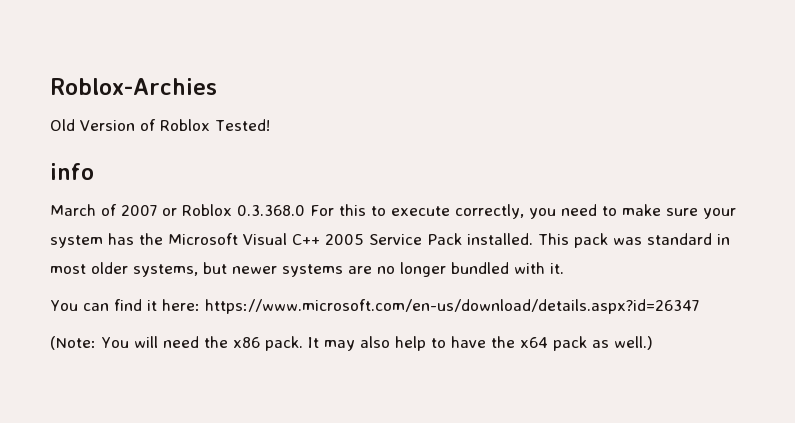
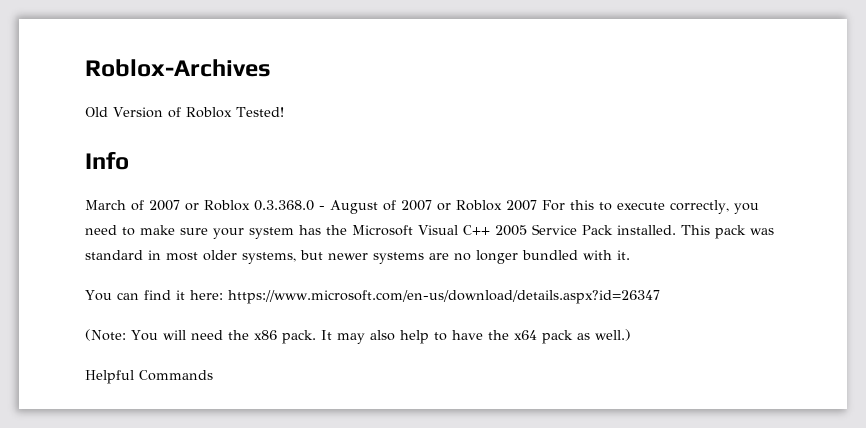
- Roblox-Archies
+ Roblox-Archives
- info
+ Info
- March of 2007 or Roblox 0.3.368.0 For this to execute correctly, you need to make sure your system has the Microsoft Visual C++ 2005 Service Pack installed.
+ March of 2007 or Roblox 0.3.368.0 - August of 2007 or Roblox 2007 For this to execute correctly, you need to make sure your system has the Microsoft Visual C++ 2005 Service Pack installed.
+ Helpful Commands

